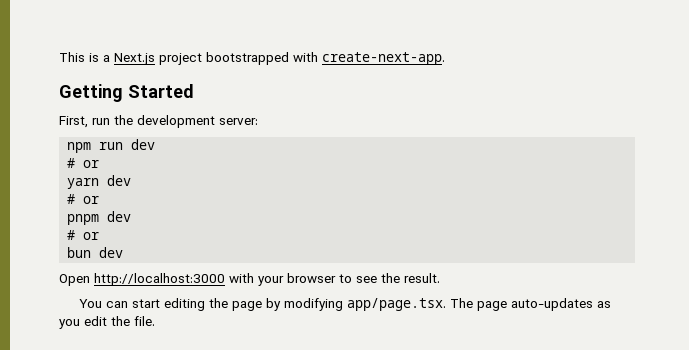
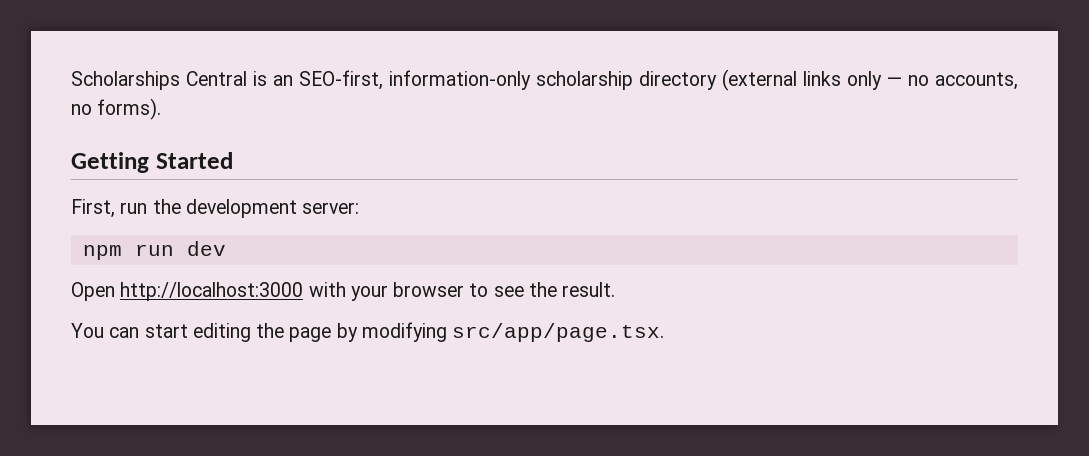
- This is a Next.js project bootstrapped with create-next-app.
+ Scholarships Central is an SEO-first, information-only scholarship directory (external links only — no accounts, no forms).
  npm run dev
- # or
- yarn dev
- # or
- pnpm dev
- # or
- bun dev
- You can start editing the page by modifying app/page.tsx. The page auto-updates as you edit the file.
+ You can start editing the page by modifying src/app/page.tsx.

